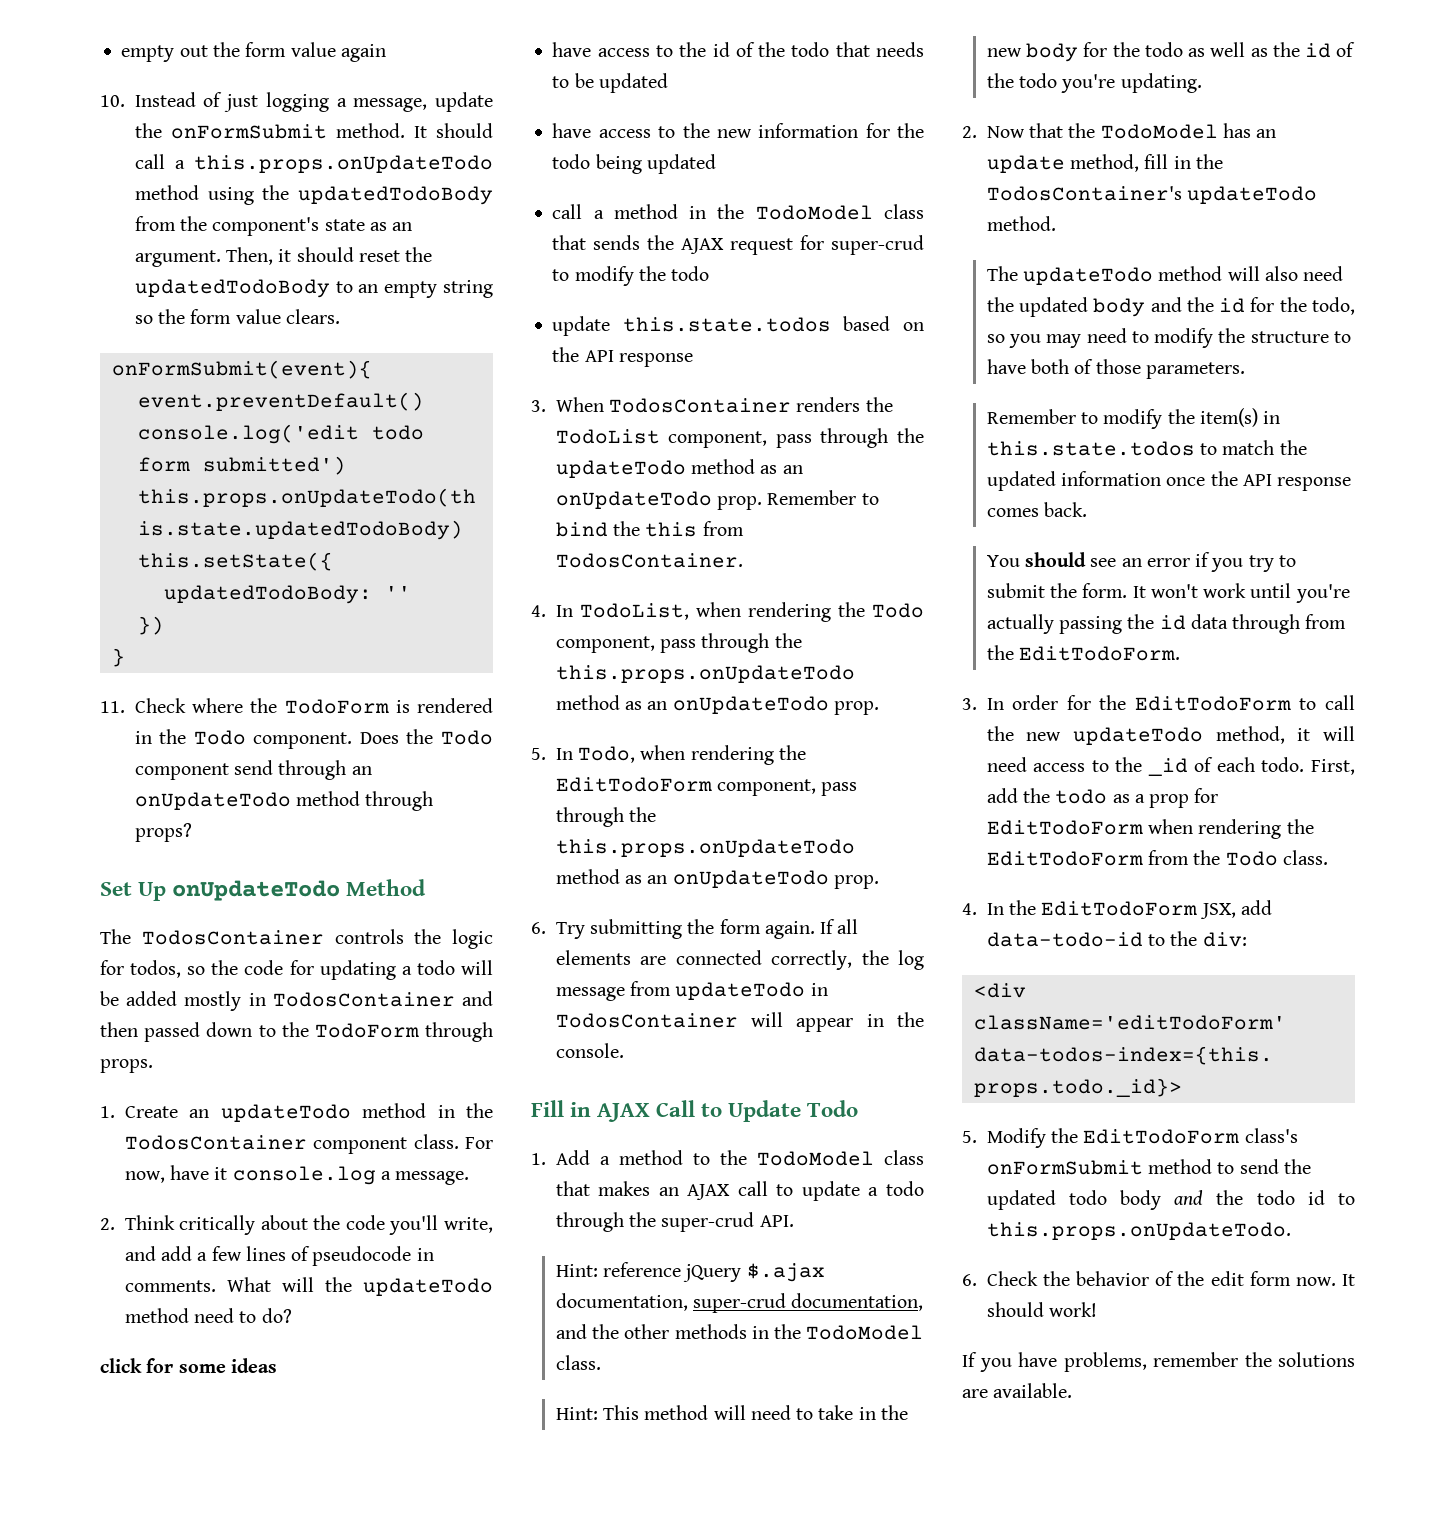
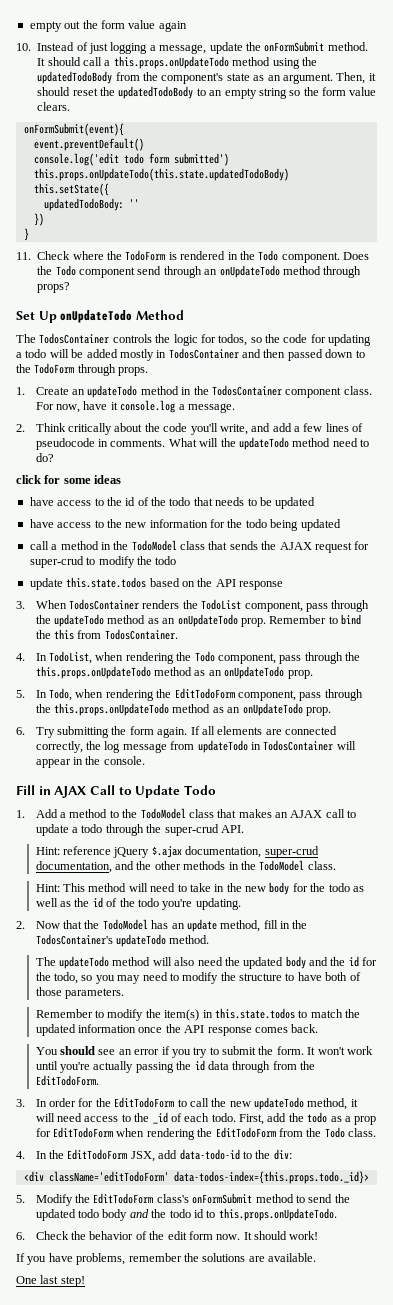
+ One last step!

